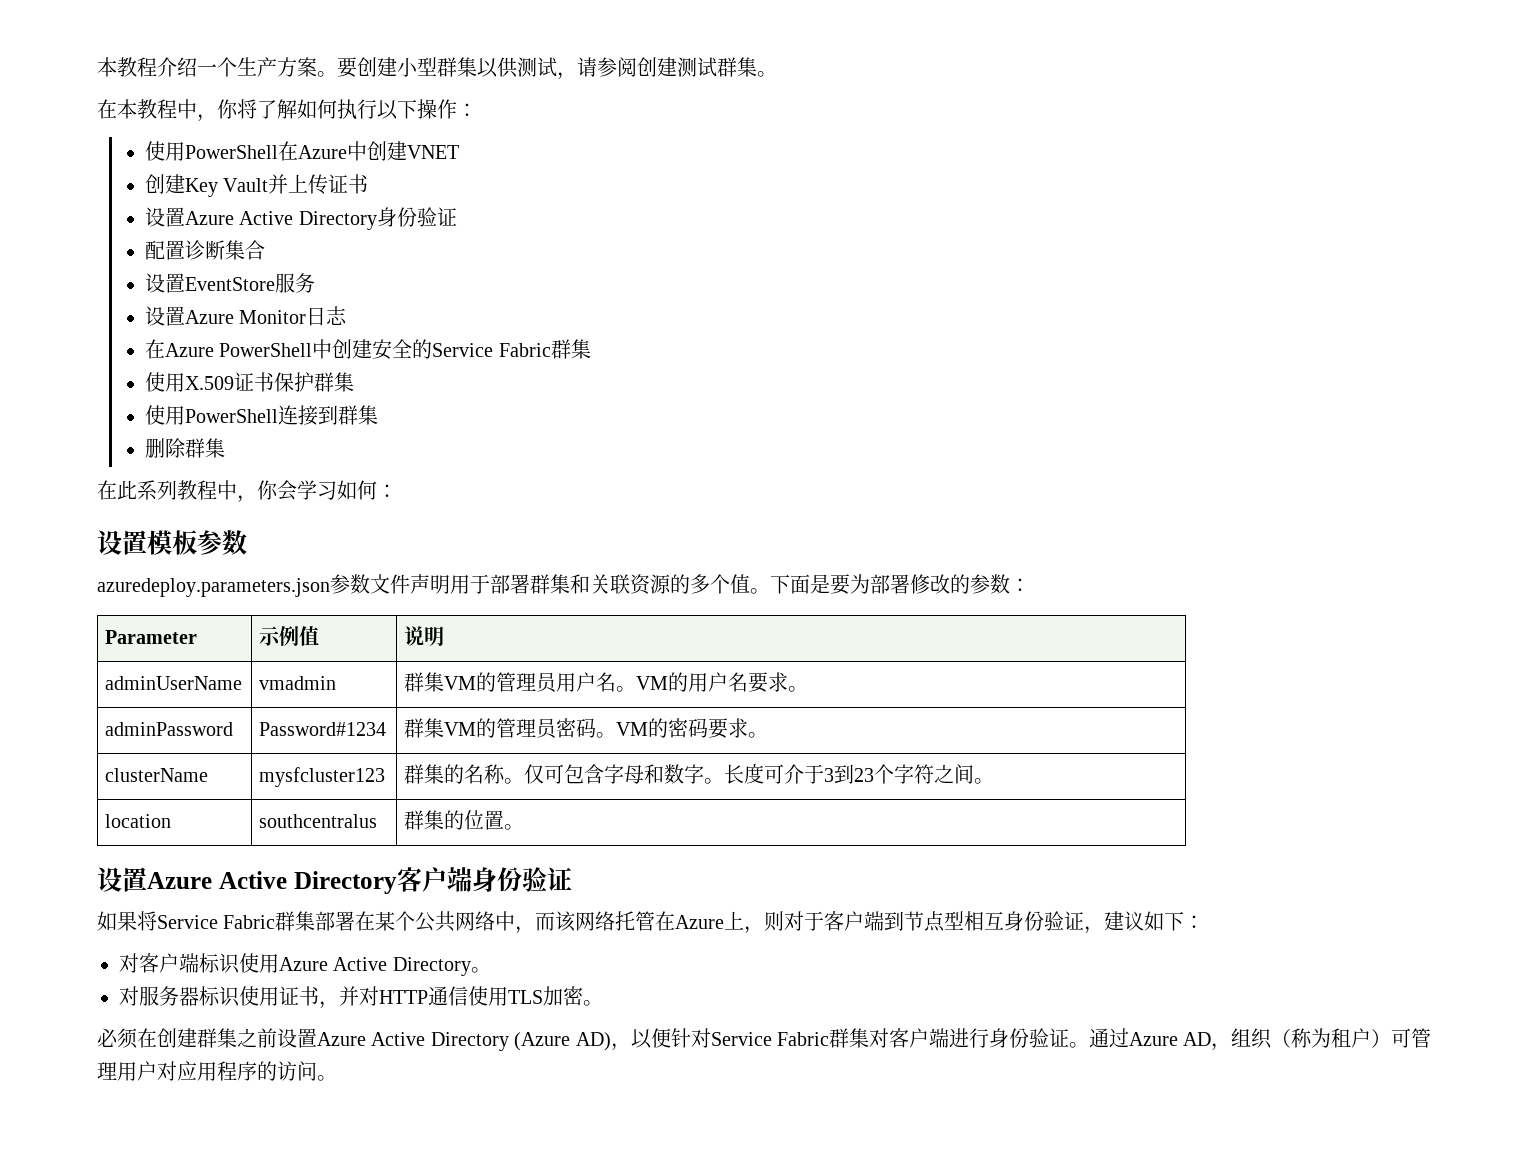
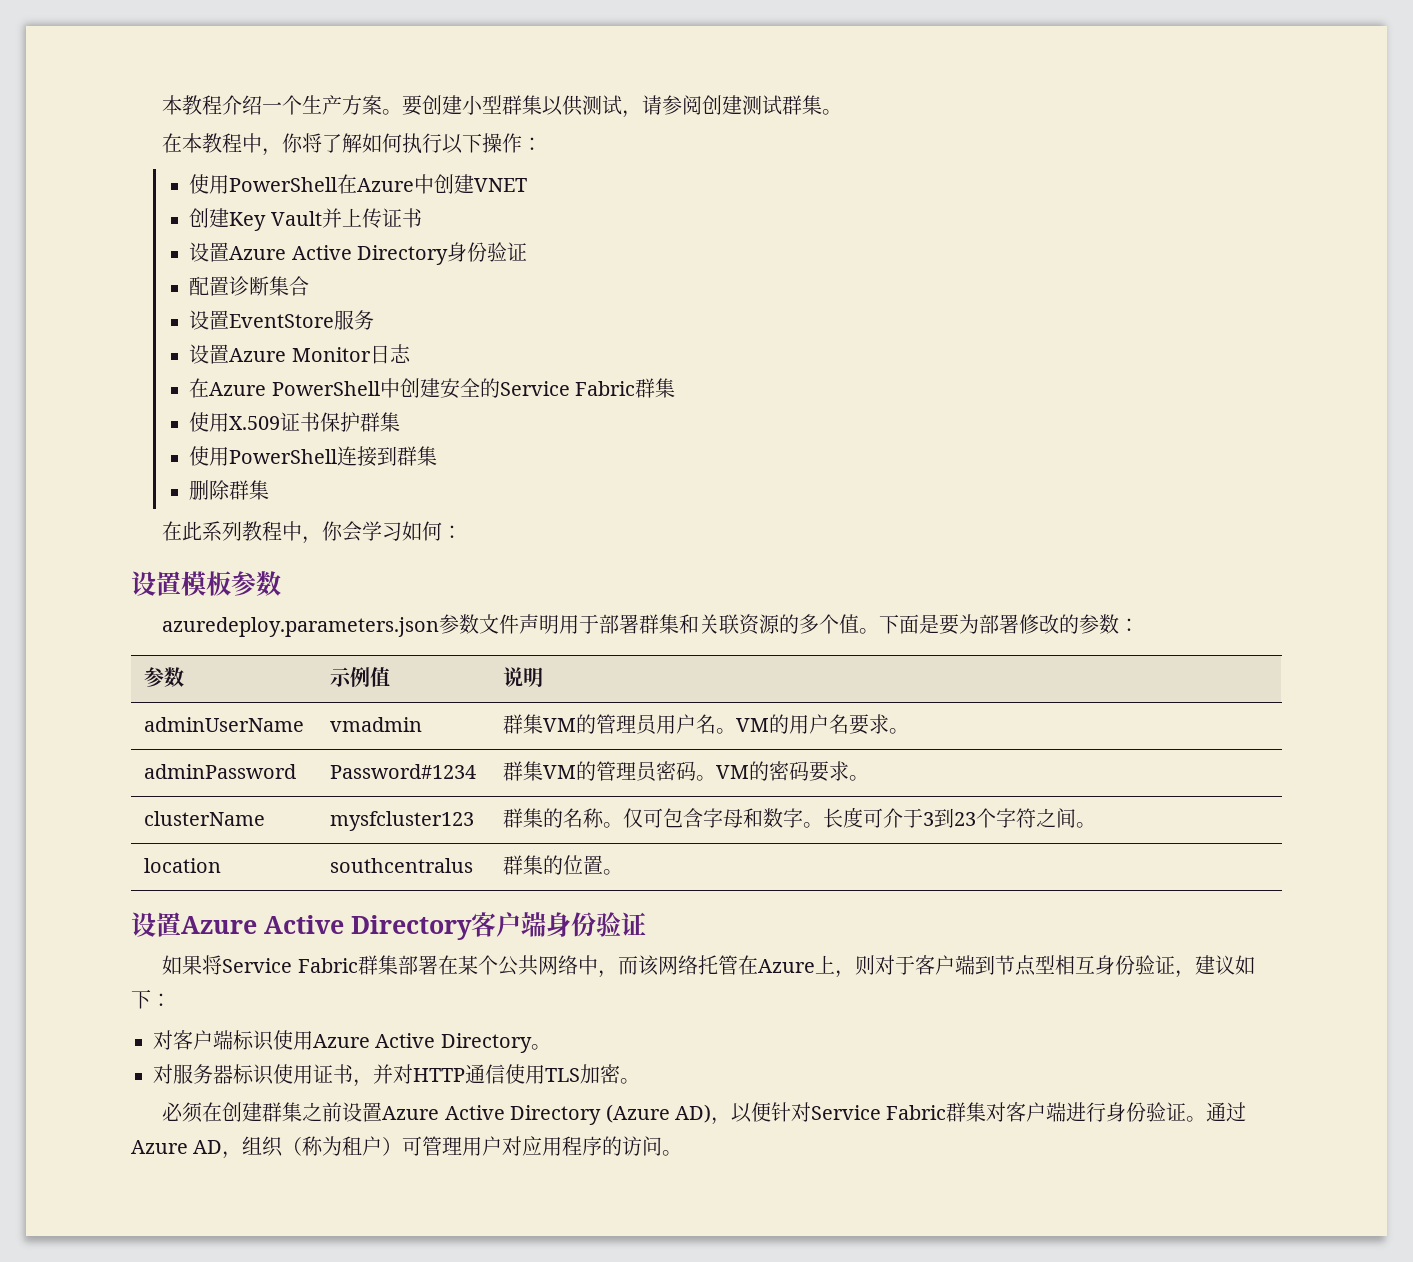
- Parameter | 示例值 | 说明
+ 参数 | 示例值 | 说明

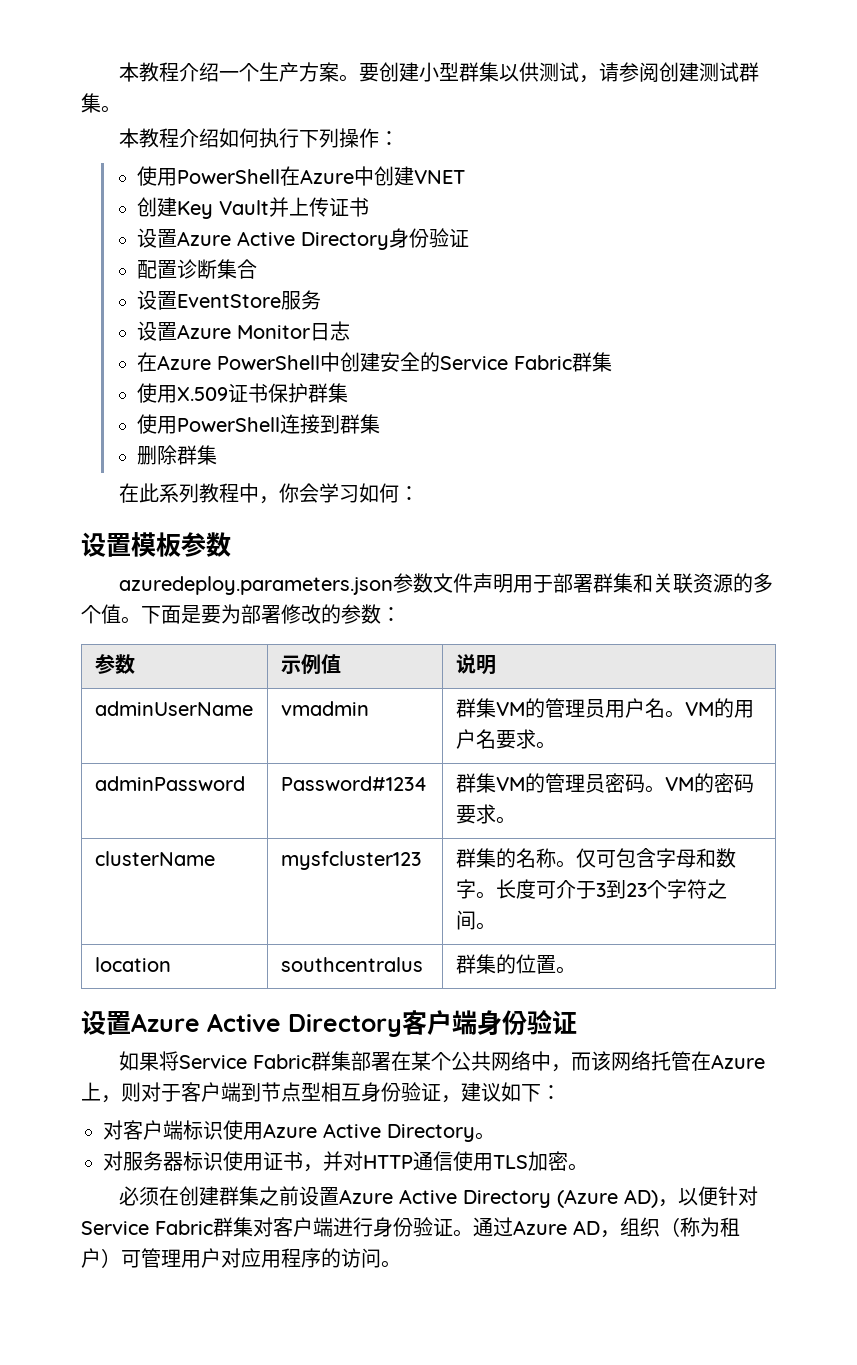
- 在本教程中，你将了解如何执行以下操作：
+ 本教程介绍如何执行下列操作：

